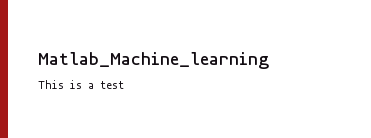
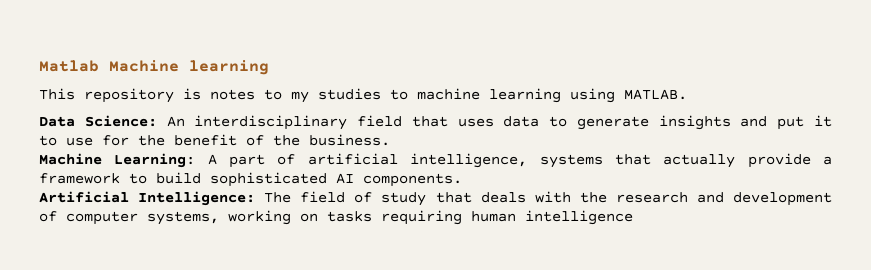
- Matlab_Machine_learning
- This is a test
+ Matlab Machine learning
+ This repository is notes to my studies to machine learning using MATLAB.
+ Data Science: An interdisciplinary field that uses data to generate insights and put it to use for the benefit of the business.
+ Machine Learning: A part of artificial intelligence, systems that actually provide a framework to build sophisticated AI components.
+ Artificial Intelligence: The field of study that deals with the research and development of computer systems, working on tasks requiring human intelligence

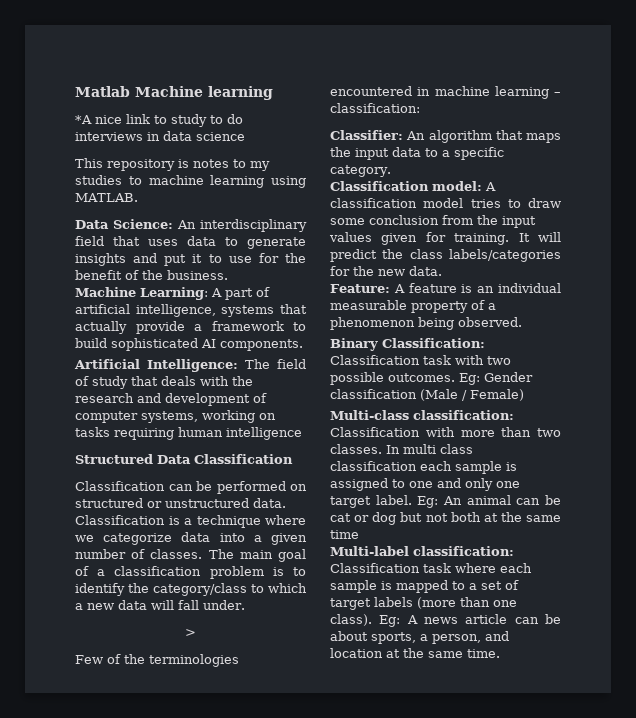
+ *A nice link to study to do interviews in data science
+ Structured Data Classification
+ Classification can be performed on structured or unstructured data. Classification is a technique where we categorize data into a given number of classes. The main goal of a classification problem is to identify the category/class to which a new data will fall under.
+ >
+ Few of the terminologies encountered in machine learning – classification:
+ Classifier: An algorithm that maps the input data to a specific category.
+ Classification model: A classification model tries to draw some conclusion from the input values given for training. It will predict the class labels/categories for the new data.
+ Feature: A feature is an individual measurable property of a phenomenon being observed.
+ Binary Classification: Classification task with two possible outcomes. Eg: Gender classification (Male / Female)
+ Multi-class classification: Classification with more than two classes. In multi class classification each sample is assigned to one and only one target label. Eg: An animal can be cat or dog but not both at the same time
+ Multi-label classification: Classification task where each sample is mapped to a set of target labels (more than one class). Eg: A news article can be about sports, a person, and location at the same time.

